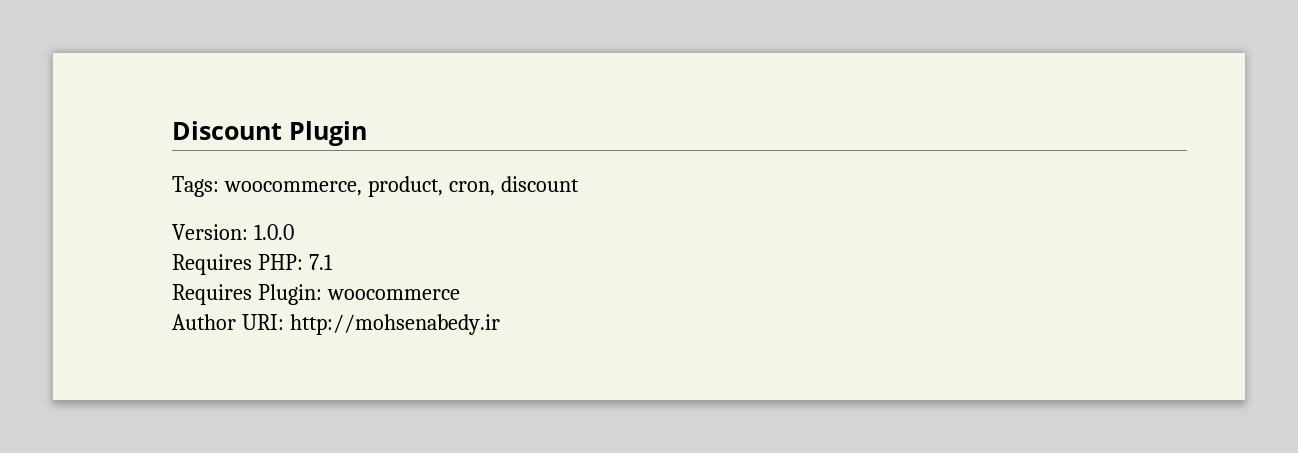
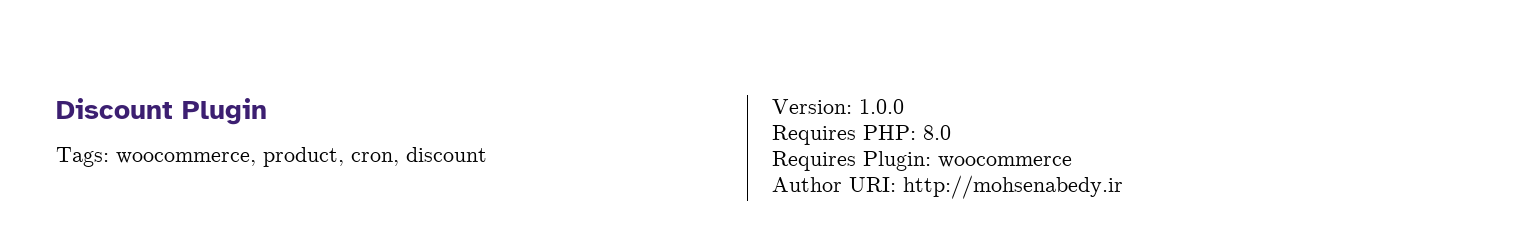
- Requires PHP: 7.1
+ Requires PHP: 8.0

